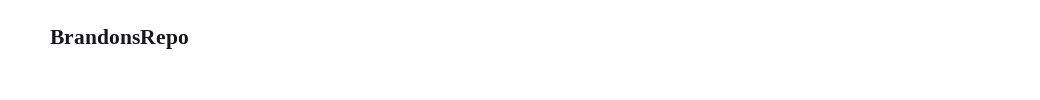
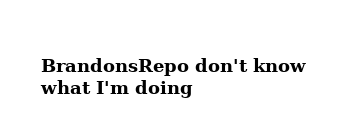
- BrandonsRepo
+ BrandonsRepo don't know what I'm doing

